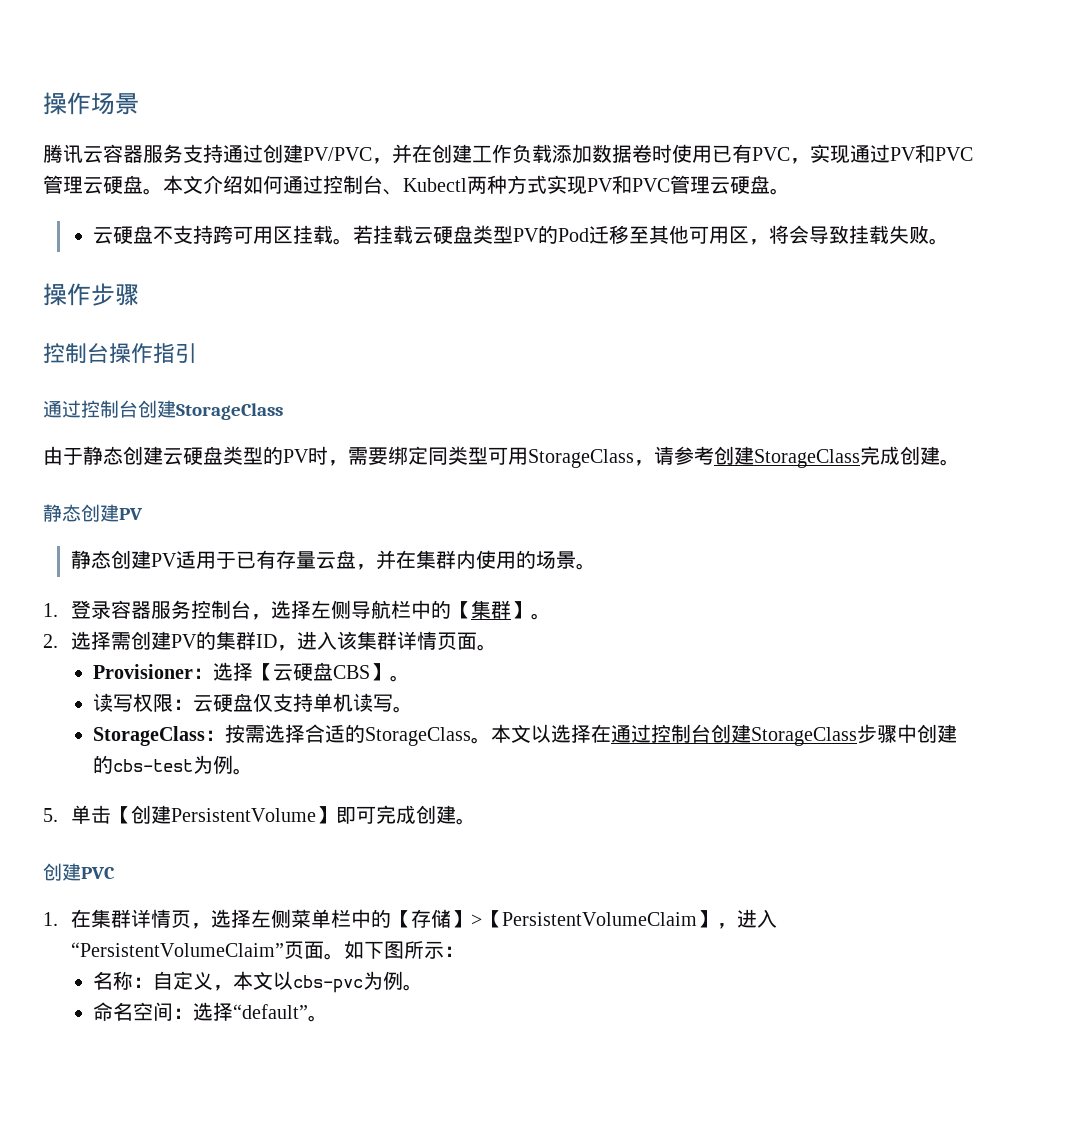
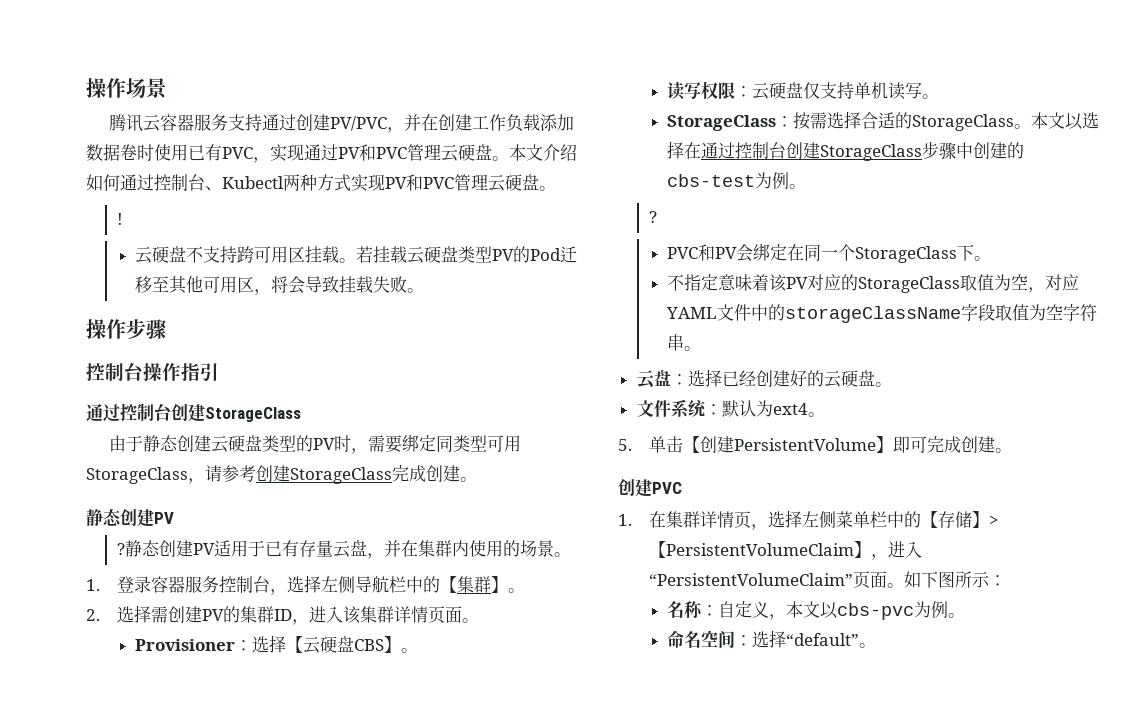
+ !
  由于静态创建云硬盘类型的PV时，需要绑定同类型可用StorageClass，请参考创建StorageClass完成创建。
  静态创建PV
- 静态创建PV适用于已有存量云盘，并在集群内使用的场景。
+ ?静态创建PV适用于已有存量云盘，并在集群内使用的场景。
  本文以选择在通过控制台创建StorageClass步骤中创建的cbs-test为例。
+ ?
+ PVC和PV会绑定在同一个StorageClass下。
+ 不指定意味着该PV对应的StorageClass取值为空，对应YAML文件中的storageClassName字段取值为空字符串。
+ 云盘：选择已经创建好的云硬盘。
+ 文件系统：默认为ext4。

